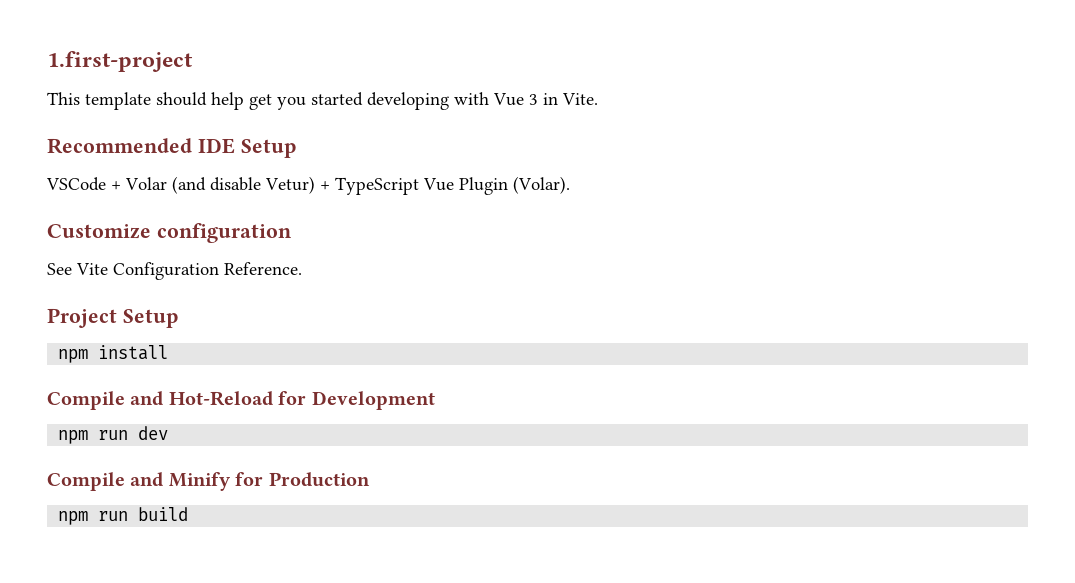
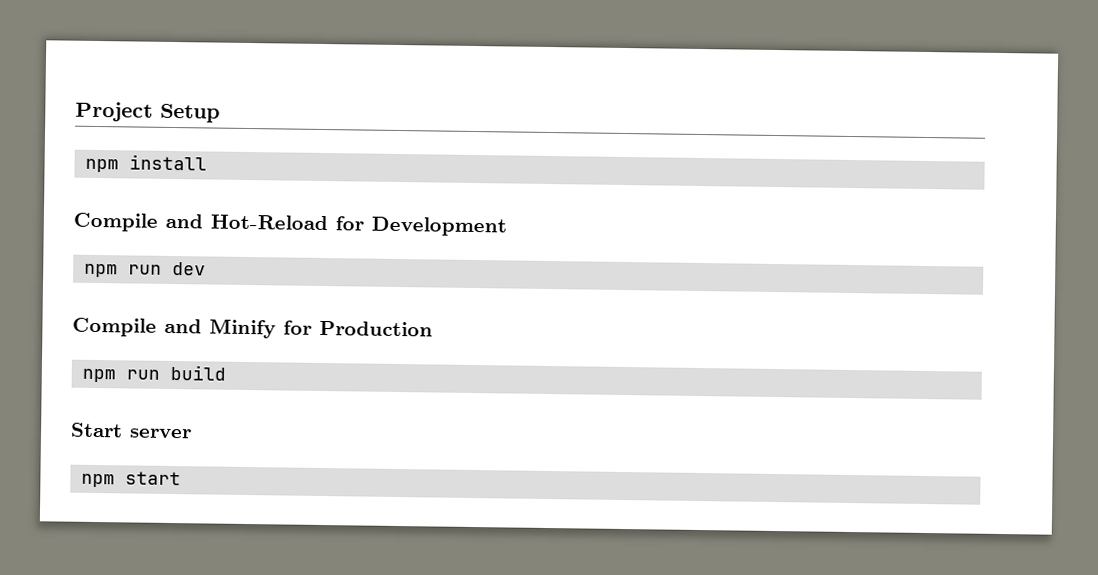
- 1.first-project
- This template should help get you started developing with Vue 3 in Vite.
- Recommended IDE Setup
- VSCode + Volar (and disable Vetur) + TypeScript Vue Plugin (Volar).
- Customize configuration
- See Vite Configuration Reference.
+ Start server
+ npm start

